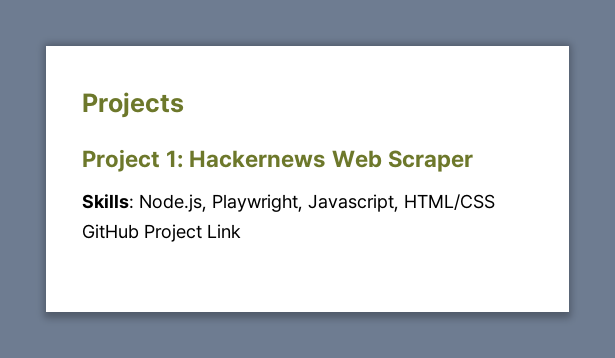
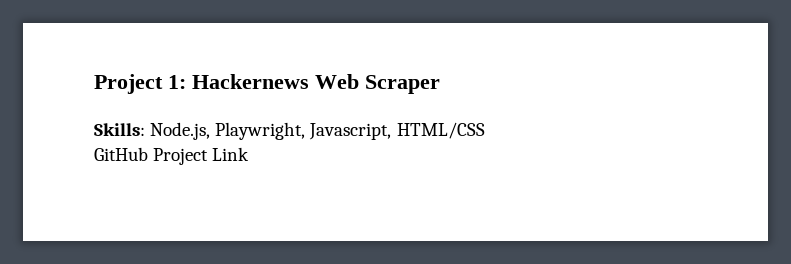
- Projects

